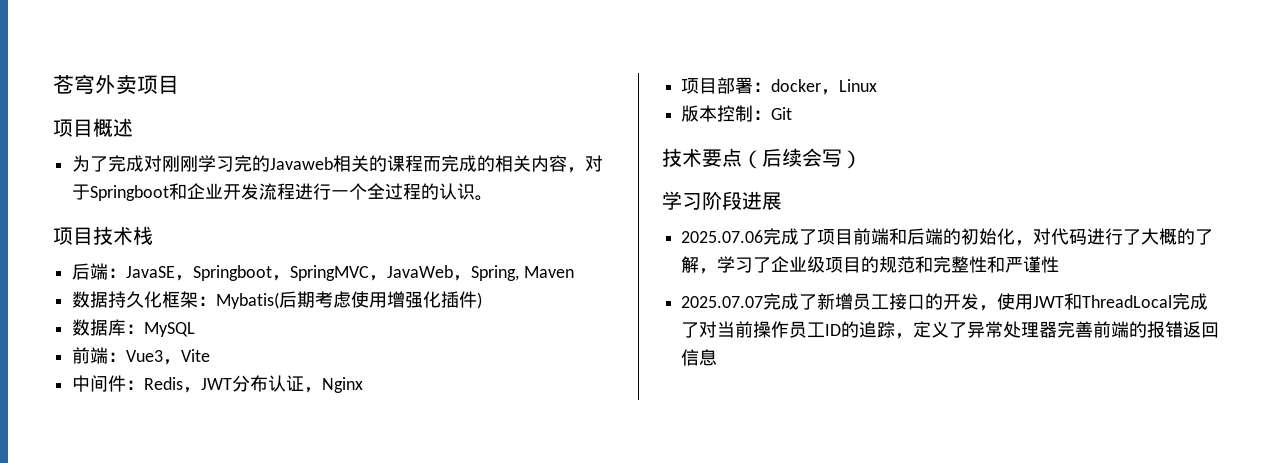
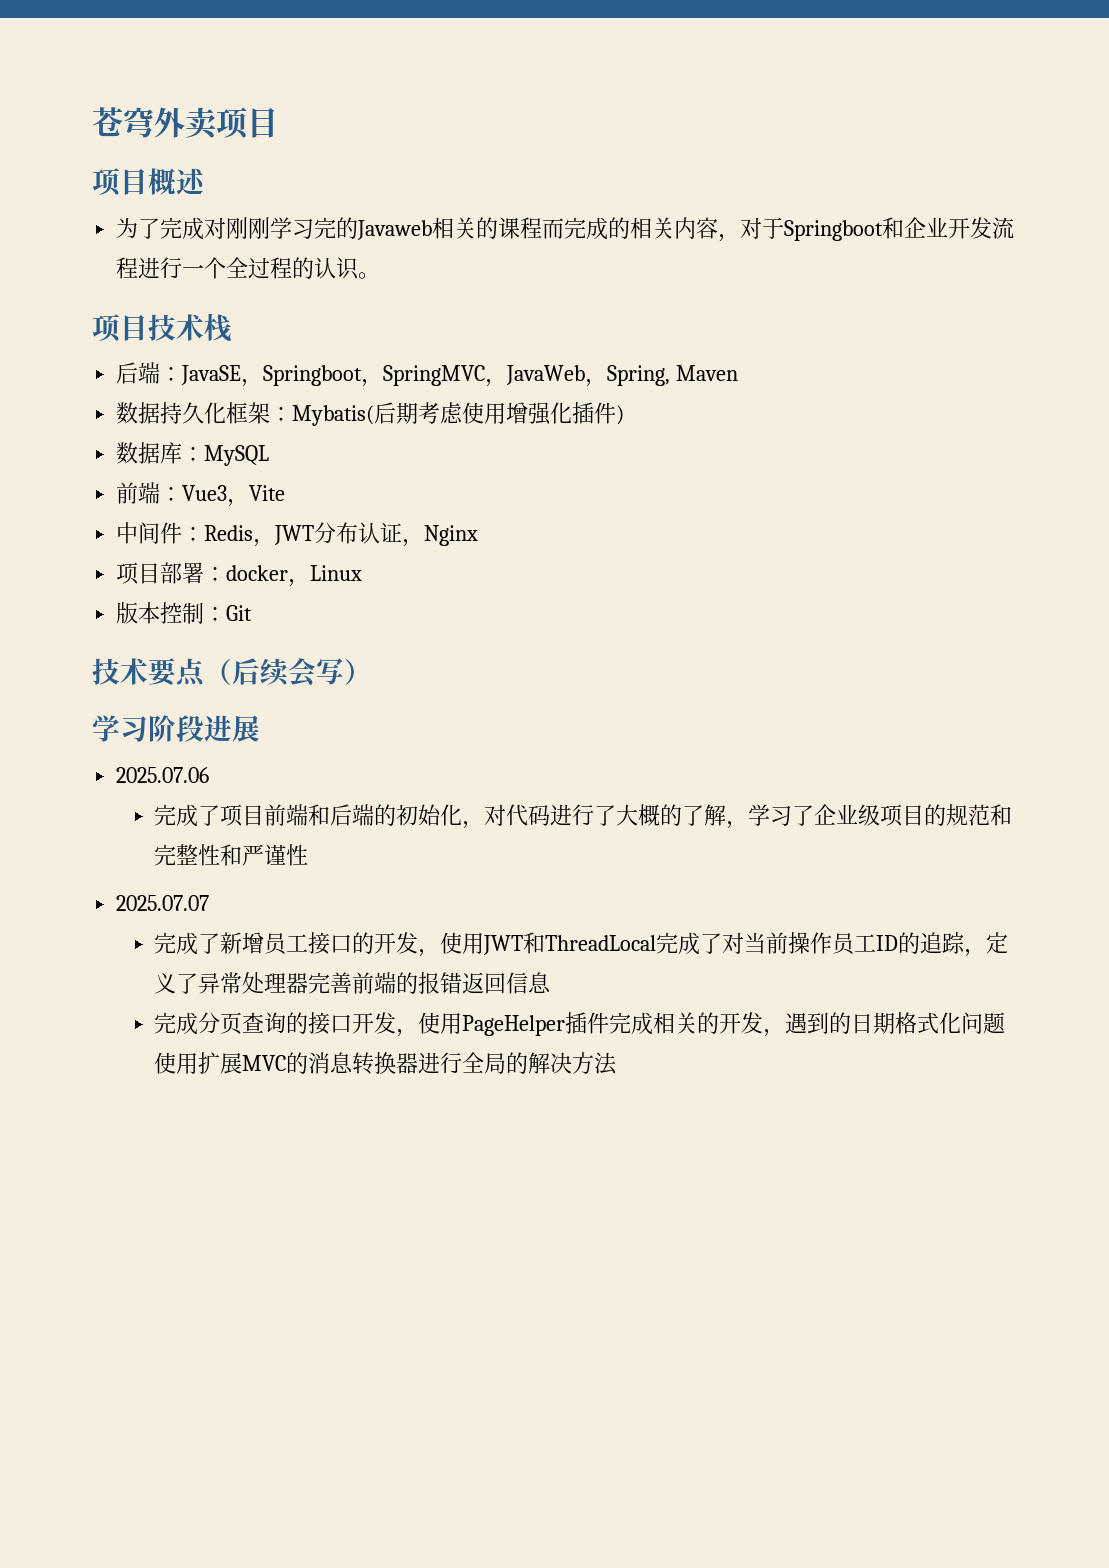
- 2025.07.06完成了项目前端和后端的初始化，对代码进行了大概的了解，学习了企业级项目的规范和完整性和严谨性
+ 2025.07.06
+ 完成了项目前端和后端的初始化，对代码进行了大概的了解，学习了企业级项目的规范和完整性和严谨性
- 2025.07.07完成了新增员工接口的开发，使用JWT和ThreadLocal完成了对当前操作员工ID的追踪，定义了异常处理器完善前端的报错返回信息
+ 2025.07.07
+ 完成了新增员工接口的开发，使用JWT和ThreadLocal完成了对当前操作员工ID的追踪，定义了异常处理器完善前端的报错返回信息
+ 完成分页查询的接口开发，使用PageHelper插件完成相关的开发，遇到的日期格式化问题使用扩展MVC的消息转换器进行全局的解决方法

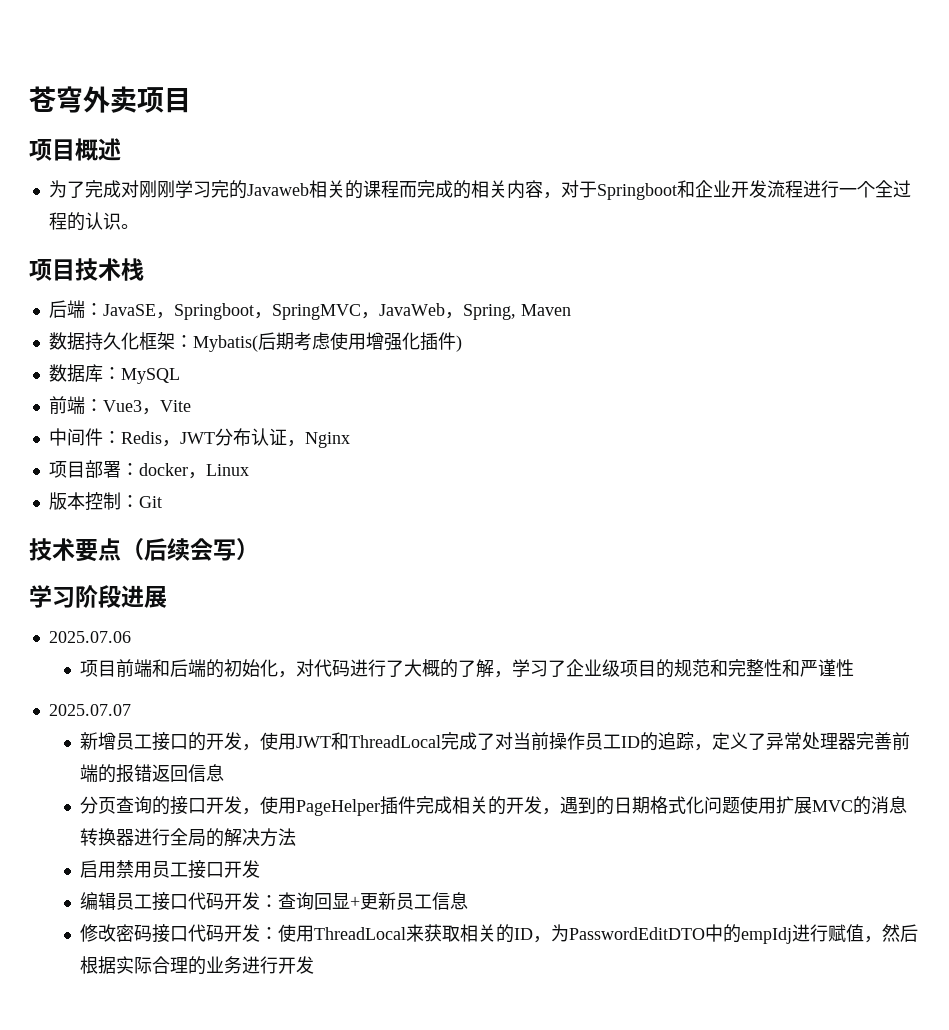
- 完成了项目前端和后端的初始化，对代码进行了大概的了解，学习了企业级项目的规范和完整性和严谨性
+ 项目前端和后端的初始化，对代码进行了大概的了解，学习了企业级项目的规范和完整性和严谨性
- 完成了新增员工接口的开发，使用JWT和ThreadLocal完成了对当前操作员工ID的追踪，定义了异常处理器完善前端的报错返回信息
+ 新增员工接口的开发，使用JWT和ThreadLocal完成了对当前操作员工ID的追踪，定义了异常处理器完善前端的报错返回信息
- 完成分页查询的接口开发，使用PageHelper插件完成相关的开发，遇到的日期格式化问题使用扩展MVC的消息转换器进行全局的解决方法
+ 分页查询的接口开发，使用PageHelper插件完成相关的开发，遇到的日期格式化问题使用扩展MVC的消息转换器进行全局的解决方法
+ 启用禁用员工接口开发
+ 编辑员工接口代码开发：查询回显+更新员工信息
+ 修改密码接口代码开发：使用ThreadLocal来获取相关的ID，为PasswordEditDTO中的empIdj进行赋值，然后根据实际合理的业务进行开发

